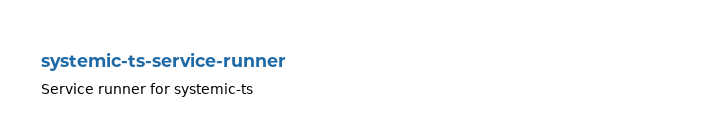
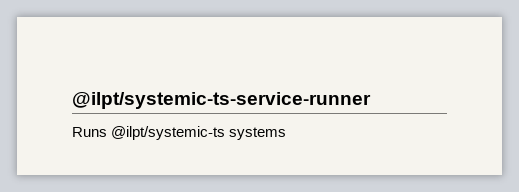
- systemic-ts-service-runner
- Service runner for systemic-ts
+ @ilpt/systemic-ts-service-runner
+ Runs @ilpt/systemic-ts systems

